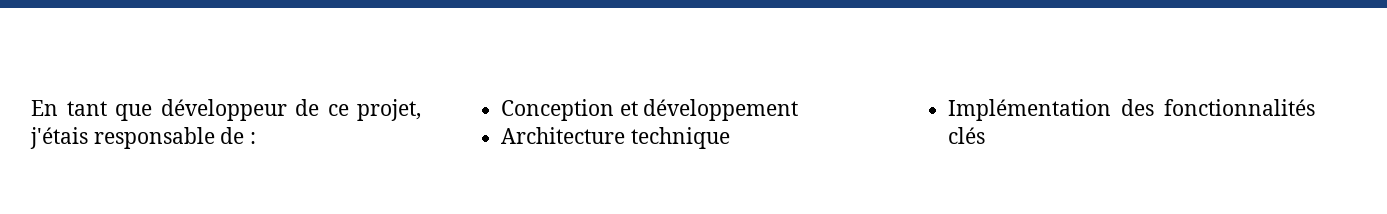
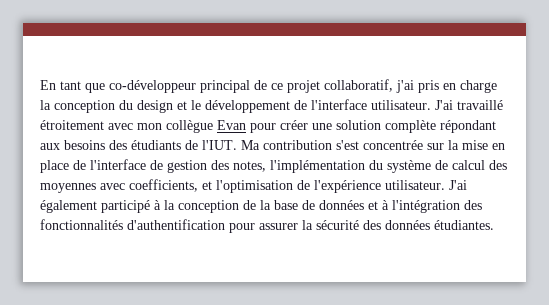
- En tant que développeur de ce projet, j'étais responsable de :
- Conception et développement
- Architecture technique
- Implémentation des fonctionnalités clés
+ En tant que co-développeur principal de ce projet collaboratif, j'ai pris en charge la conception du design et le développement de l'interface utilisateur. J'ai travaillé étroitement avec mon collègue Evan pour créer une solution complète répondant aux besoins des étudiants de l'IUT. Ma contribution s'est concentrée sur la mise en place de l'interface de gestion des notes, l'implémentation du système de calcul des moyennes avec coefficients, et l'optimisation de l'expérience utilisateur. J'ai également participé à la conception de la base de données et à l'intégration des fonctionnalités d'authentification pour assurer la sécurité des données étudiantes.

